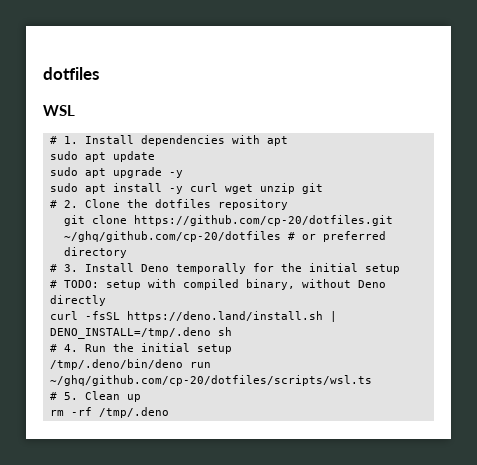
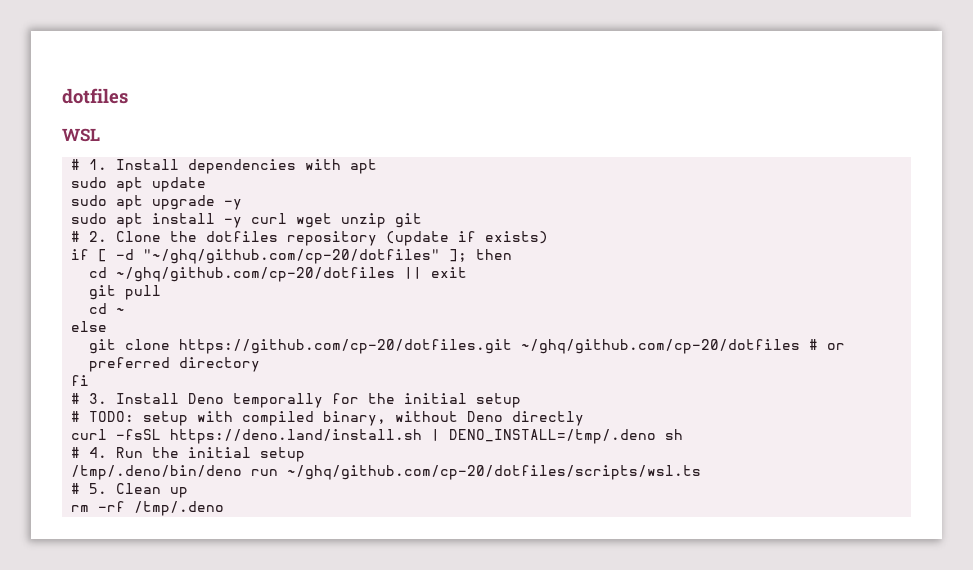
- # 2. Clone the dotfiles repository
+ # 2. Clone the dotfiles repository (update if exists)
+ if [ -d "~/ghq/github.com/cp-20/dotfiles" ]; then
+ cd ~/ghq/github.com/cp-20/dotfiles || exit
+ git pull
+ cd ~
+ else
+ fi

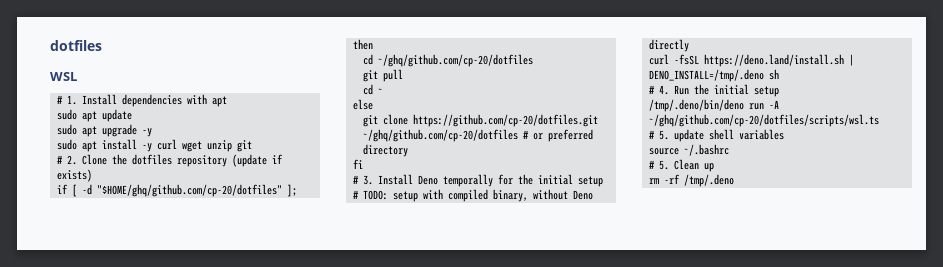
- if [ -d "~/ghq/github.com/cp-20/dotfiles" ]; then
+ if [ -d "$HOME/ghq/github.com/cp-20/dotfiles" ]; then
- cd ~/ghq/github.com/cp-20/dotfiles || exit
+ cd ~/ghq/github.com/cp-20/dotfiles
- /tmp/.deno/bin/deno run ~/ghq/github.com/cp-20/dotfiles/scripts/wsl.ts
+ /tmp/.deno/bin/deno run -A ~/ghq/github.com/cp-20/dotfiles/scripts/wsl.ts
+ # 5. update shell variables
+ source ~/.bashrc

